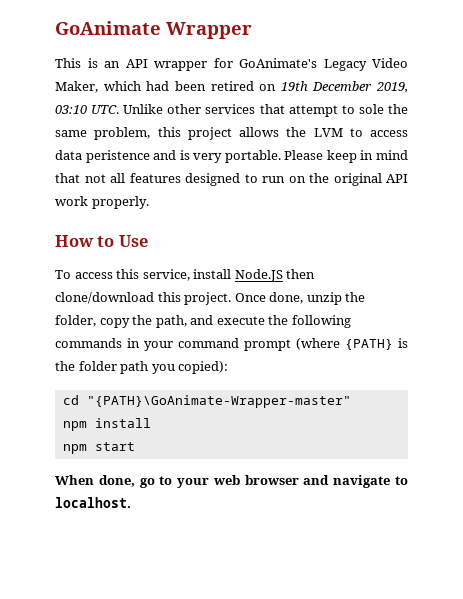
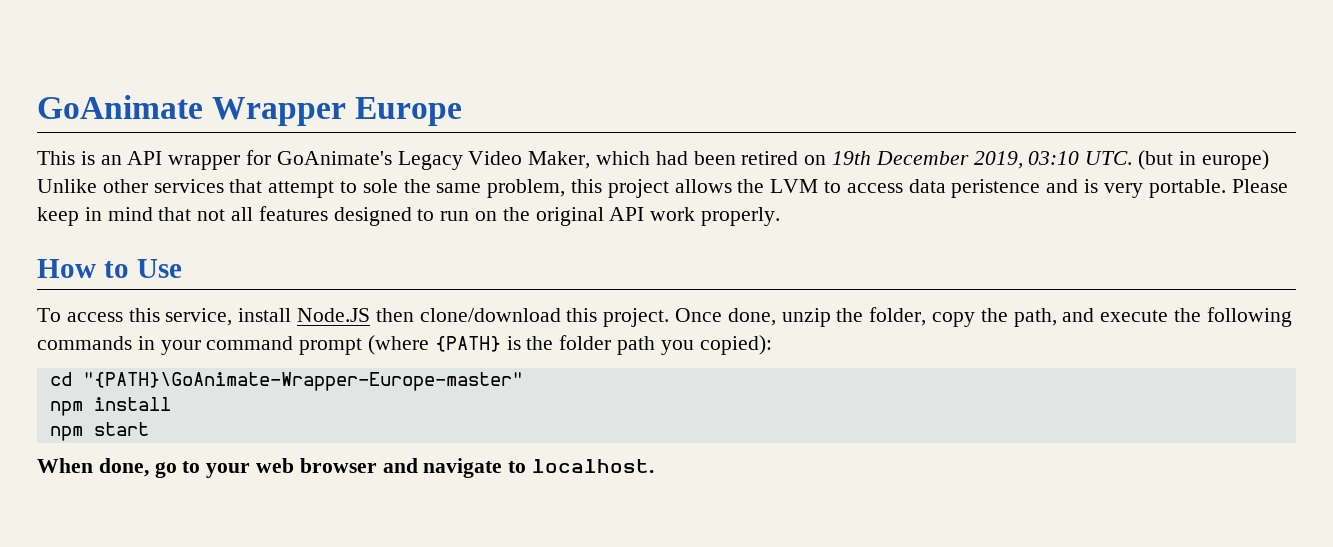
- GoAnimate Wrapper
+ GoAnimate Wrapper Europe
- This is an API wrapper for GoAnimate's Legacy Video Maker, which had been retired on 19th December 2019, 03:10 UTC. Unlike other services that attempt to sole the same problem, this project allows the LVM to access data peristence and is very portable.
+ This is an API wrapper for GoAnimate's Legacy Video Maker, which had been retired on 19th December 2019, 03:10 UTC. (but in europe) Unlike other services that attempt to sole the same problem, this project allows the LVM to access data peristence and is very portable.
- cd "{PATH}\GoAnimate-Wrapper-master"
+ cd "{PATH}\GoAnimate-Wrapper-Europe-master"

